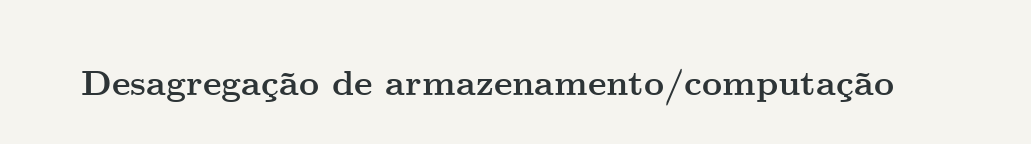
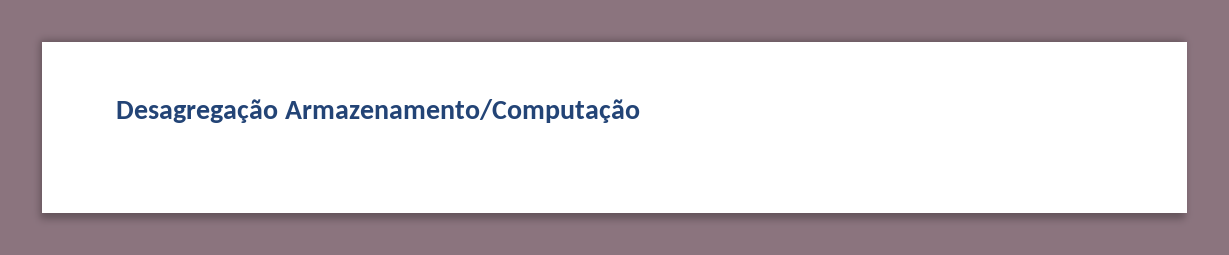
- Desagregação de armazenamento/computação
+ Desagregação Armazenamento/Computação

